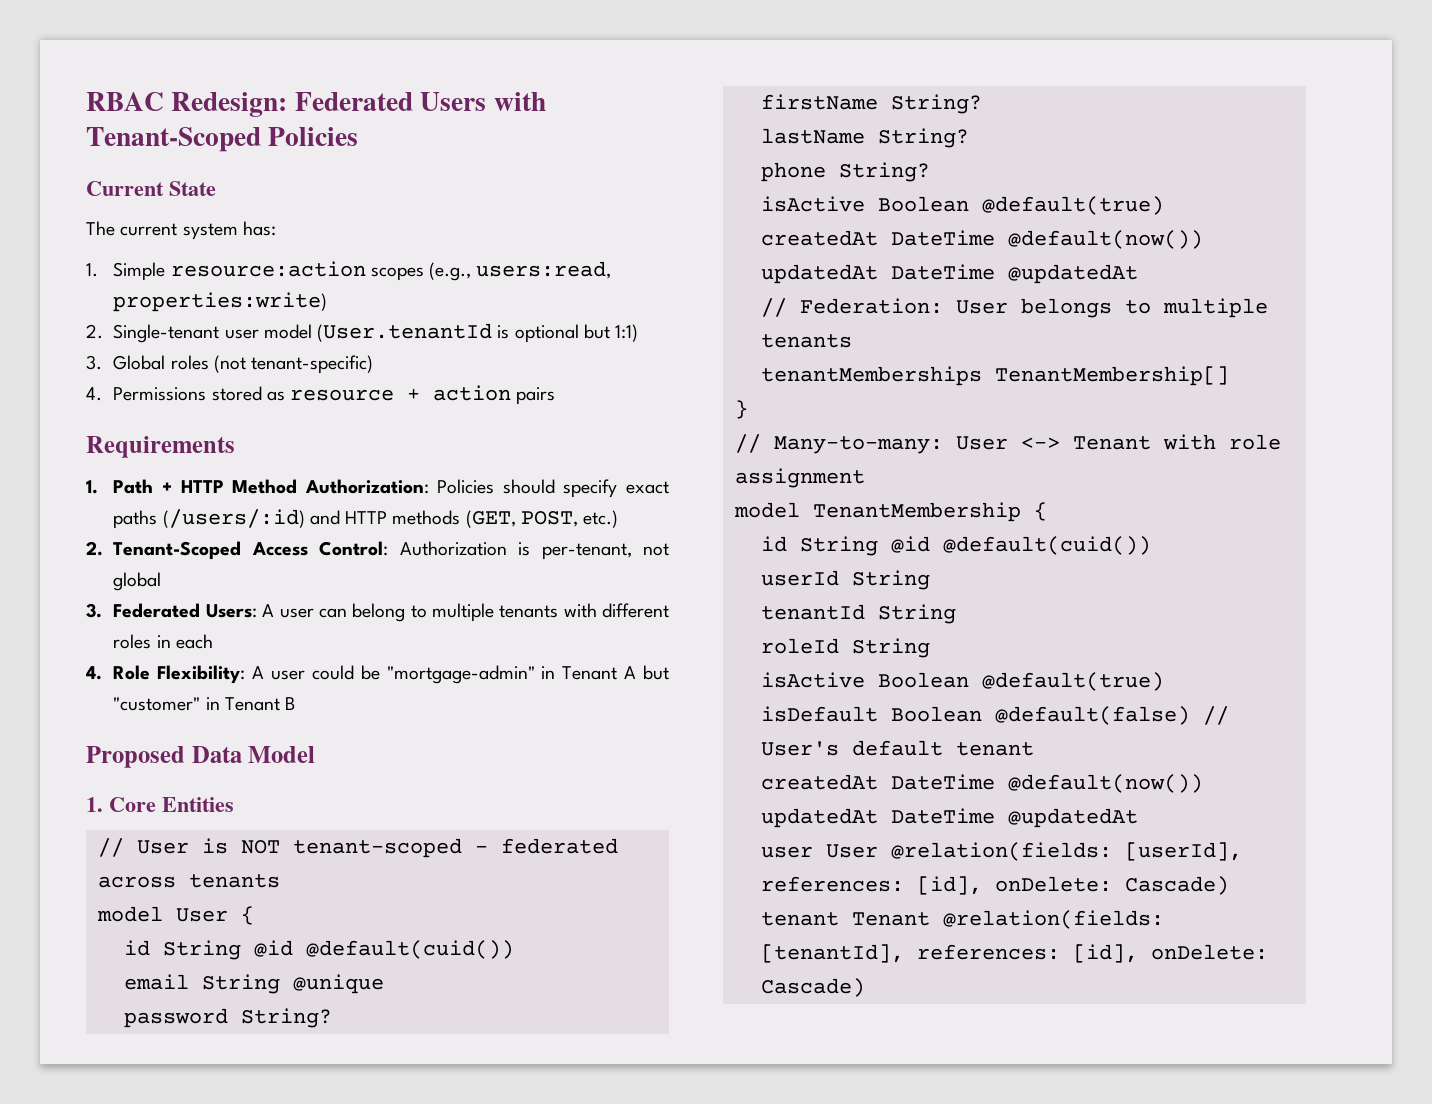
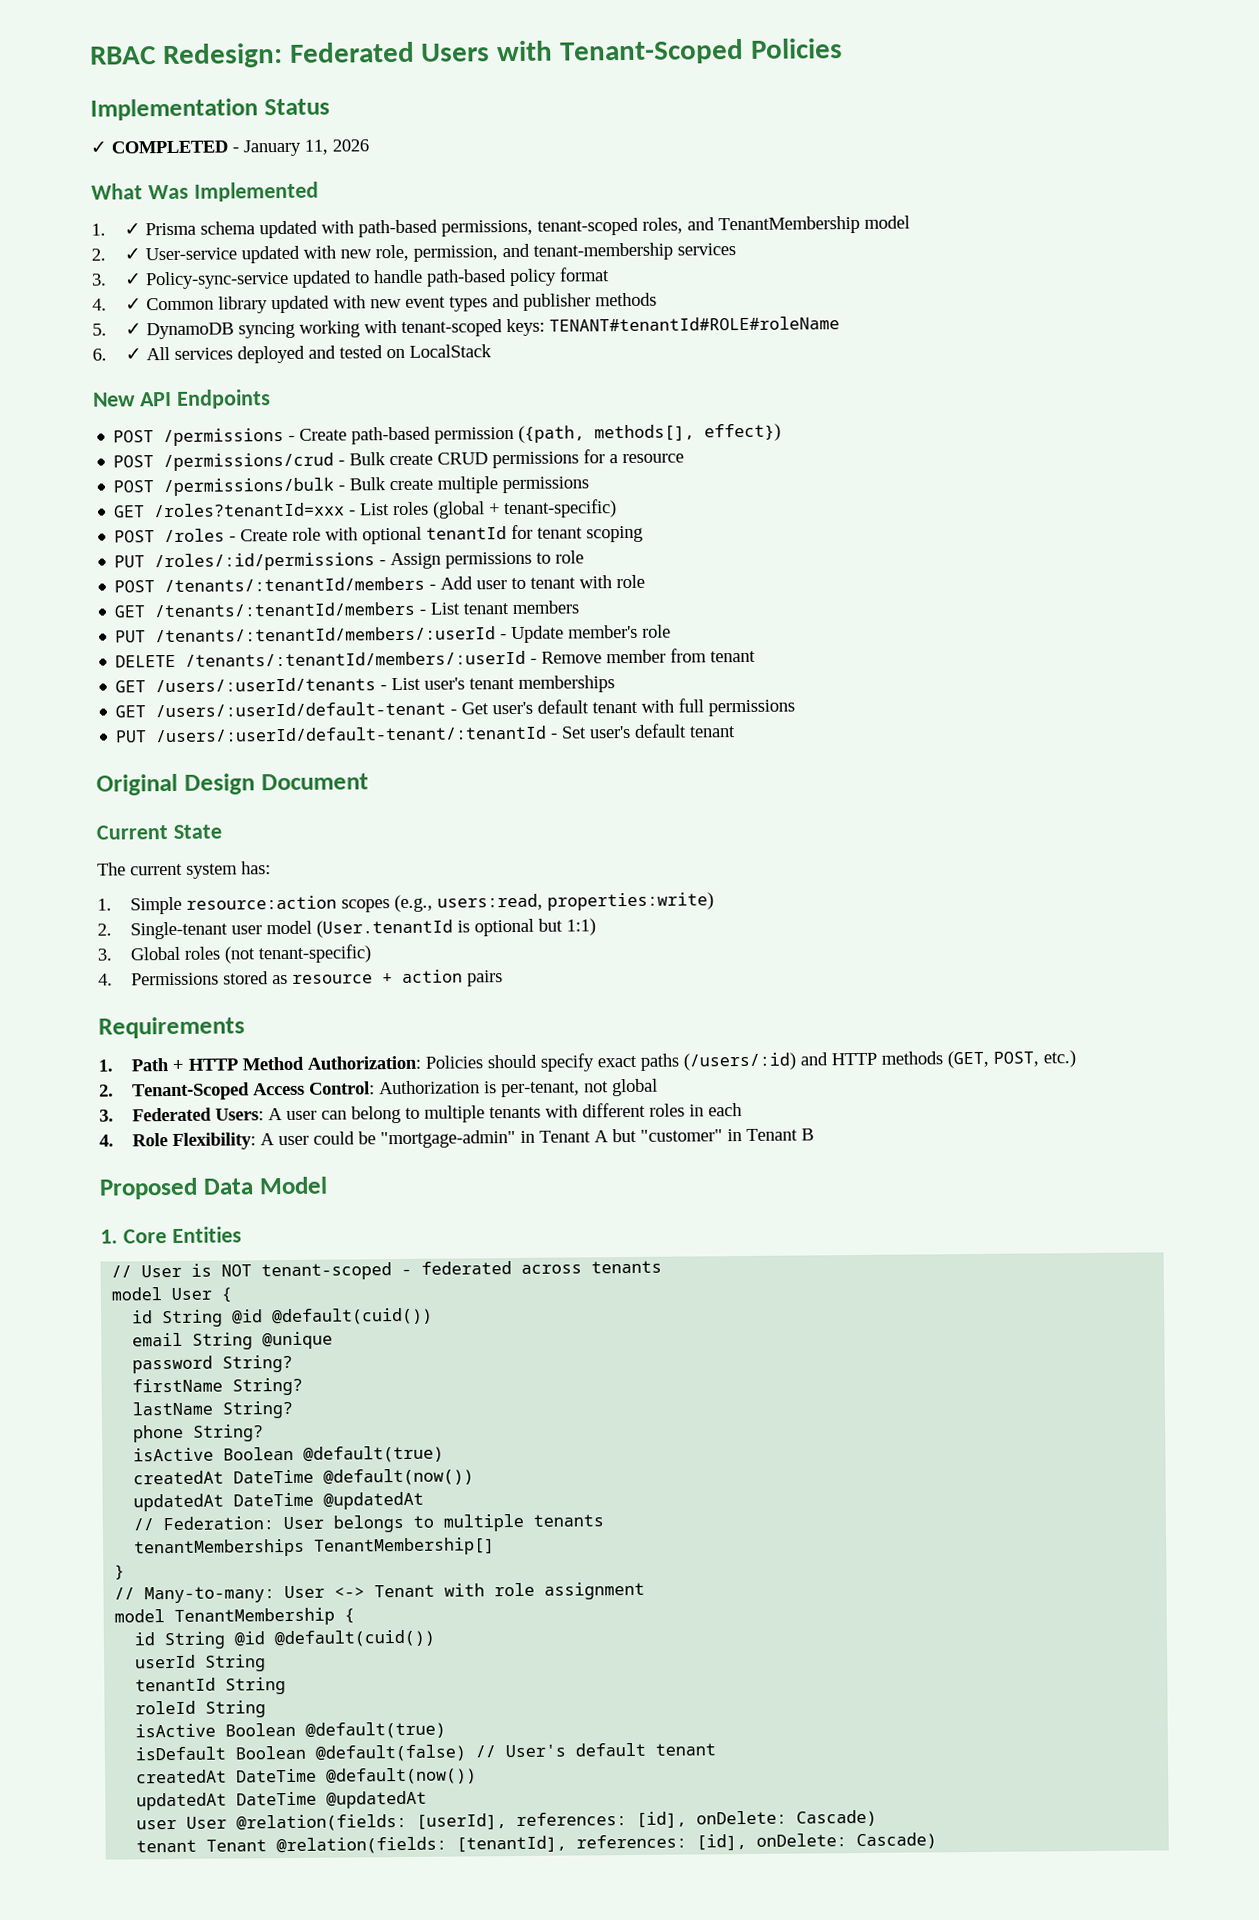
+ Implementation Status
+ ✓ COMPLETED - January 11, 2026
+ What Was Implemented
+ 1. ✓ Prisma schema updated with path-based permissions, tenant-scoped roles, and TenantMembership model
+ 2. ✓ User-service updated with new role, permission, and tenant-membership services
+ 3. ✓ Policy-sync-service updated to handle path-based policy format
+ 4. ✓ Common library updated with new event types and publisher methods
+ 5. ✓ DynamoDB syncing working with tenant-scoped keys: TENANT#tenantId#ROLE#roleName
+ 6. ✓ All services deployed and tested on LocalStack
+ New API Endpoints
+ POST /permissions - Create path-based permission ({path, methods[], effect})
+ POST /permissions/crud - Bulk create CRUD permissions for a resource
+ POST /permissions/bulk - Bulk create multiple permissions
+ GET /roles?tenantId=xxx - List roles (global + tenant-specific)
+ POST /roles - Create role with optional tenantId for tenant scoping
+ PUT /roles/:id/permissions - Assign permissions to role
+ POST /tenants/:tenantId/members - Add user to tenant with role
+ GET /tenants/:tenantId/members - List tenant members
+ PUT /tenants/:tenantId/members/:userId - Update member's role
+ DELETE /tenants/:tenantId/members/:userId - Remove member from tenant
+ GET /users/:userId/tenants - List user's tenant memberships
+ GET /users/:userId/default-tenant - Get user's default tenant with full permissions
+ PUT /users/:userId/default-tenant/:tenantId - Set user's default tenant
+ Original Design Document

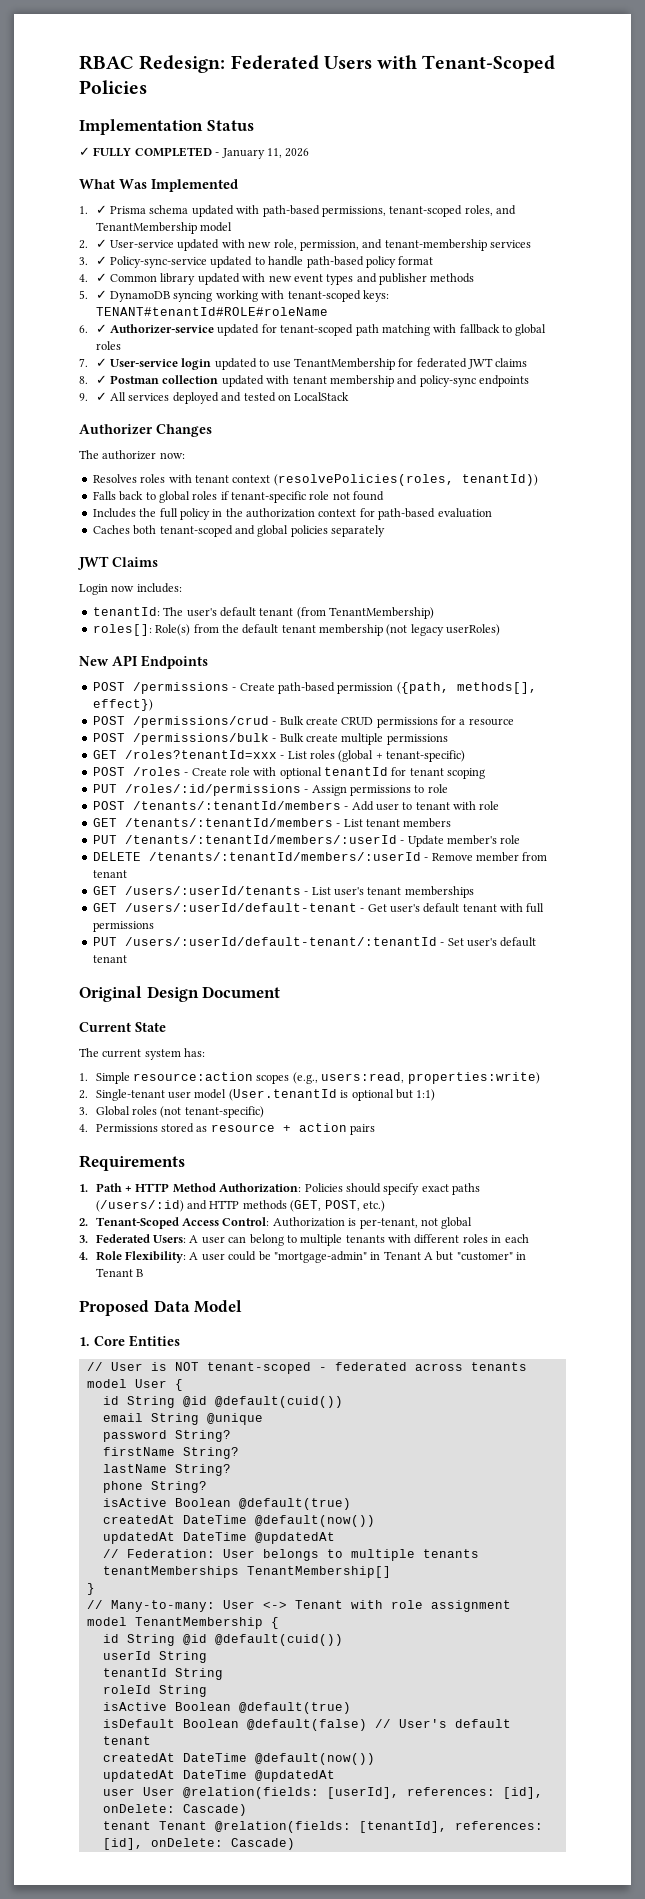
- ✓ COMPLETED - January 11, 2026
+ ✓ FULLY COMPLETED - January 11, 2026
- 6. ✓ All services deployed and tested on LocalStack
+ 6. ✓ Authorizer-service updated for tenant-scoped path matching with fallback to global roles
+ 7. ✓ User-service login updated to use TenantMembership for federated JWT claims
+ 8. ✓ Postman collection updated with tenant membership and policy-sync endpoints
+ 9. ✓ All services deployed and tested on LocalStack
+ Authorizer Changes
+ The authorizer now:
+ Resolves roles with tenant context (resolvePolicies(roles, tenantId))
+ Falls back to global roles if tenant-specific role not found
+ Includes the full policy in the authorization context for path-based evaluation
+ Caches both tenant-scoped and global policies separately
+ JWT Claims
+ Login now includes:
+ tenantId: The user's default tenant (from TenantMembership)
+ roles[]: Role(s) from the default tenant membership (not legacy userRoles)

